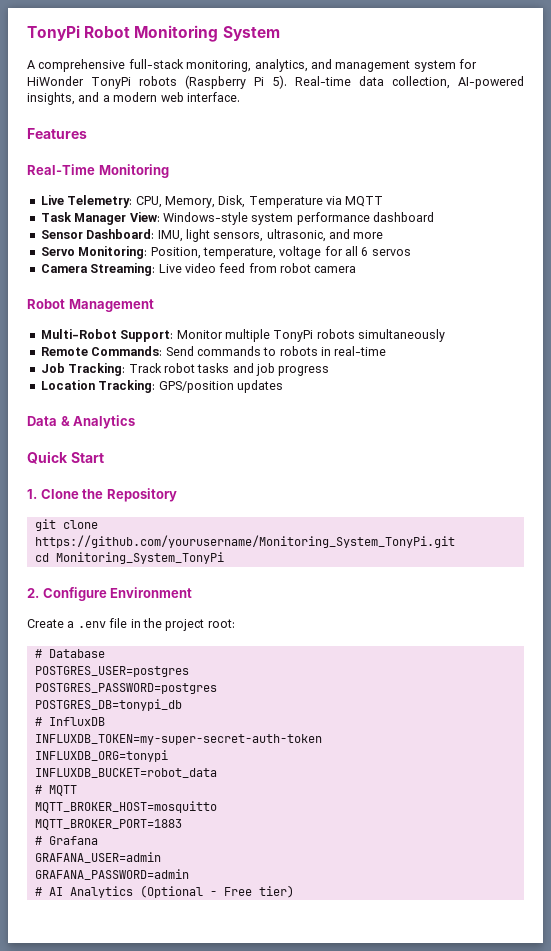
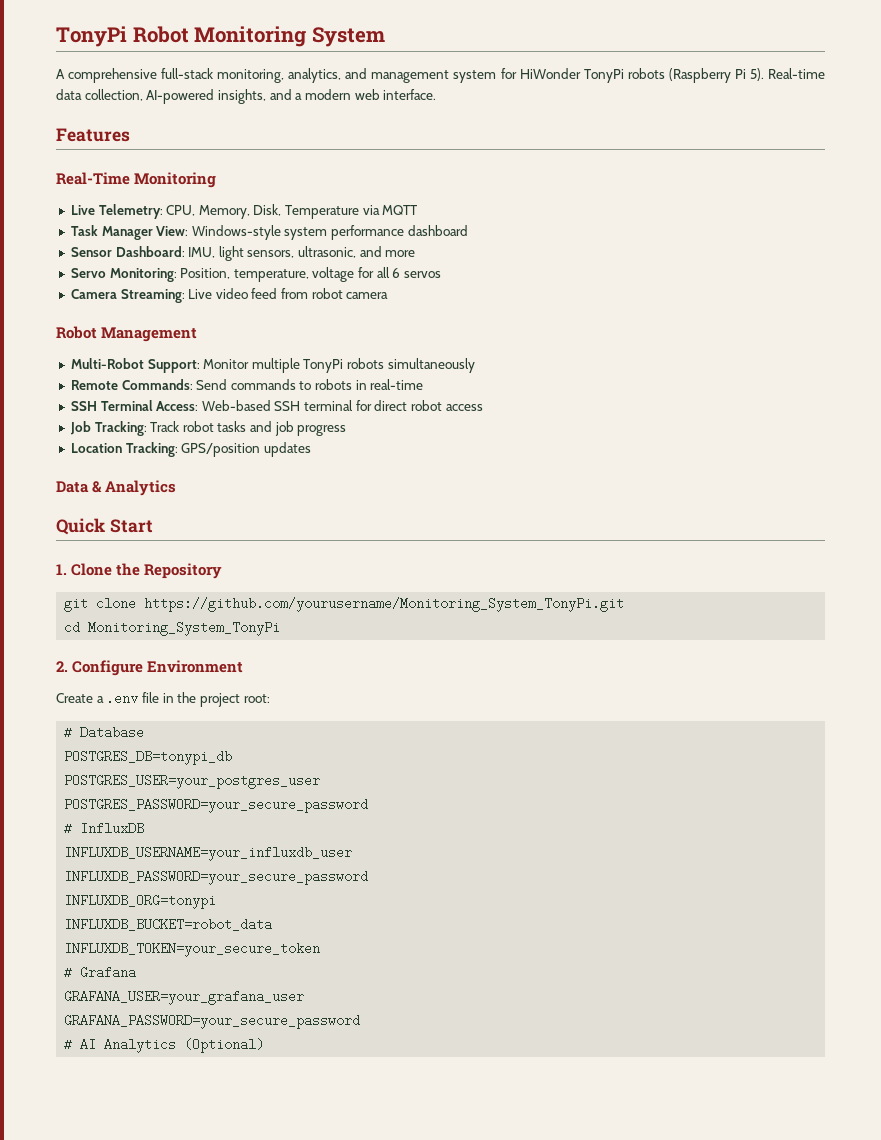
+ SSH Terminal Access: Web-based SSH terminal for direct robot access
- POSTGRES_USER=postgres
- POSTGRES_PASSWORD=postgres
  POSTGRES_DB=tonypi_db
+ POSTGRES_USER=your_postgres_user
+ POSTGRES_PASSWORD=your_secure_password
- INFLUXDB_TOKEN=my-super-secret-auth-token
+ INFLUXDB_USERNAME=your_influxdb_user
+ INFLUXDB_PASSWORD=your_secure_password
- # MQTT
- MQTT_BROKER_HOST=mosquitto
- MQTT_BROKER_PORT=1883
+ INFLUXDB_TOKEN=your_secure_token
- GRAFANA_USER=admin
- GRAFANA_PASSWORD=admin
+ GRAFANA_USER=your_grafana_user
+ GRAFANA_PASSWORD=your_secure_password
- # AI Analytics (Optional - Free tier)
+ # AI Analytics (Optional)

